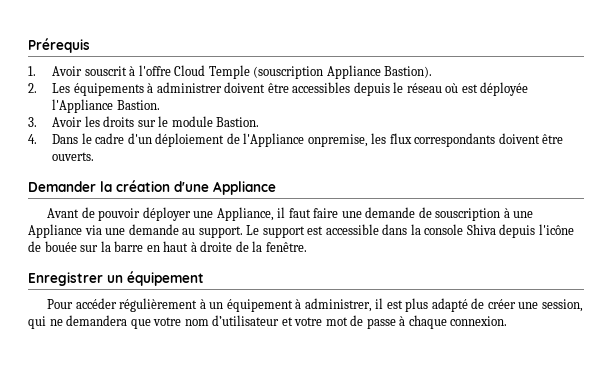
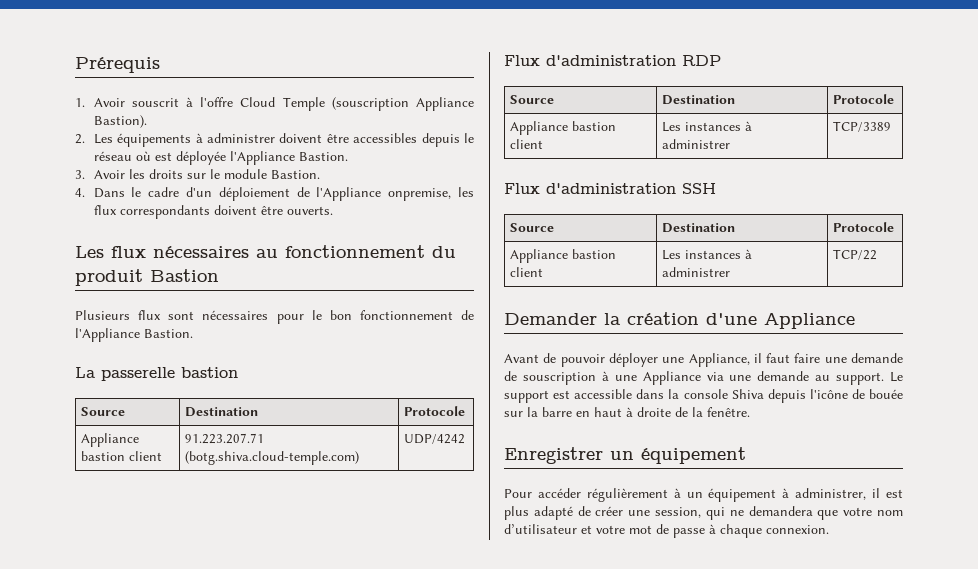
+ Les flux nécessaires au fonctionnement du produit Bastion
+ Plusieurs flux sont nécessaires pour le bon fonctionnement de l'Appliance Bastion.
+ La passerelle bastion
+ Source | Destination | Protocole
+ Appliance bastion client | 91.223.207.71 (botg.shiva.cloud-temple.com) | UDP/4242
+ Flux d'administration RDP
+ Source | Destination | Protocole
+ Appliance bastion client | Les instances à administrer | TCP/3389
+ Flux d'administration SSH
+ Source | Destination | Protocole
+ Appliance bastion client | Les instances à administrer | TCP/22

